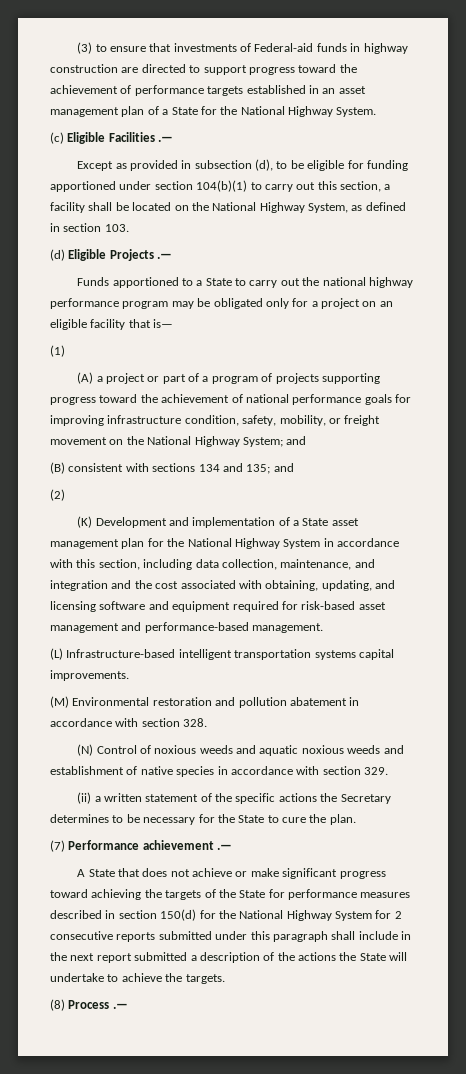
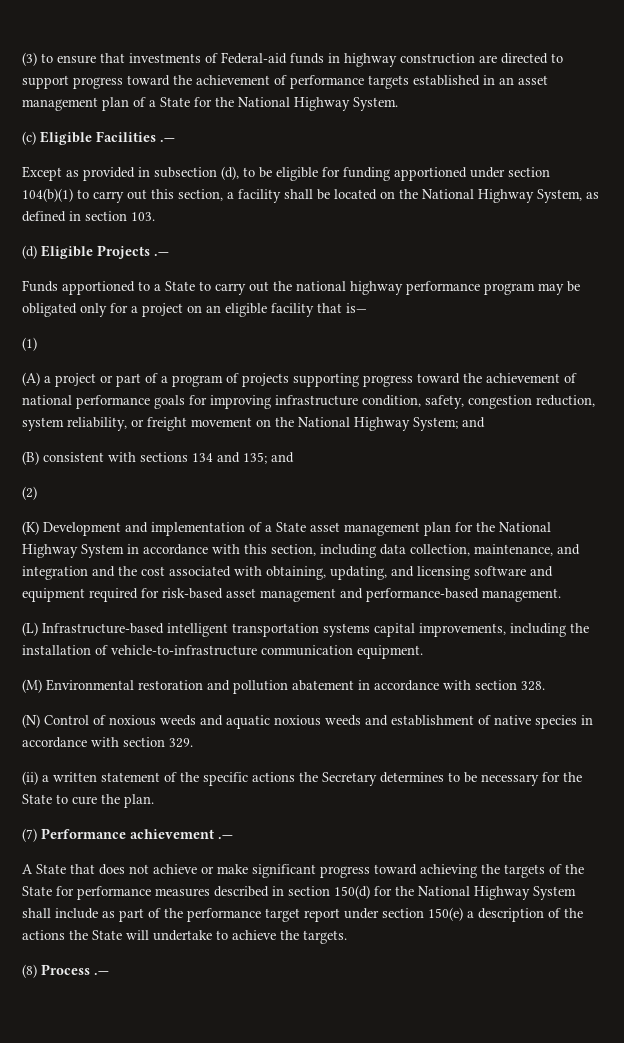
- (A) a project or part of a program of projects supporting progress toward the achievement of national performance goals for improving infrastructure condition, safety, mobility, or freight movement on the National Highway System; and
+ (A) a project or part of a program of projects supporting progress toward the achievement of national performance goals for improving infrastructure condition, safety, congestion reduction, system reliability, or freight movement on the National Highway System; and
- (L) Infrastructure-based intelligent transportation systems capital improvements.
+ (L) Infrastructure-based intelligent transportation systems capital improvements, including the installation of vehicle-to-infrastructure communication equipment.
- A State that does not achieve or make significant progress toward achieving the targets of the State for performance measures described in section 150(d) for the National Highway System for 2 consecutive reports submitted under this paragraph shall include in the next report submitted a description of the actions the State will undertake to achieve the targets.
+ A State that does not achieve or make significant progress toward achieving the targets of the State for performance measures described in section 150(d) for the National Highway System shall include as part of the performance target report under section 150(e) a description of the actions the State will undertake to achieve the targets.

